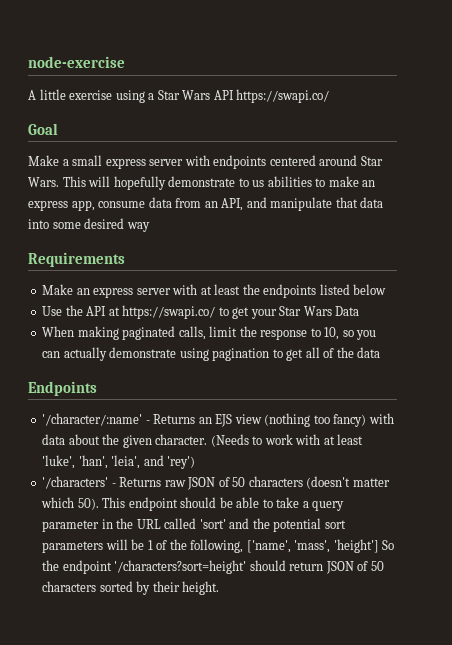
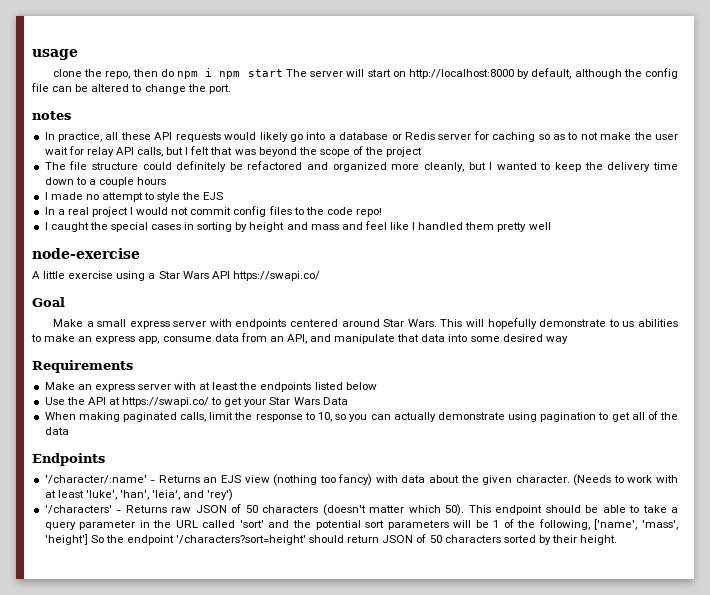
+ usage
+ clone the repo, then do npm i npm start The server will start on http://localhost:8000 by default, although the config file can be altered to change the port.
+ notes
+ In practice, all these API requests would likely go into a database or Redis server for caching so as to not make the user wait for relay API calls, but I felt that was beyond the scope of the project
+ The file structure could definitely be refactored and organized more cleanly, but I wanted to keep the delivery time down to a couple hours
+ I made no attempt to style the EJS
+ In a real project I would not commit config files to the code repo!
+ I caught the special cases in sorting by height and mass and feel like I handled them pretty well

